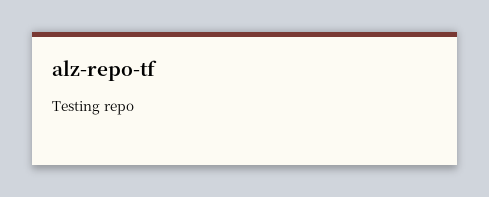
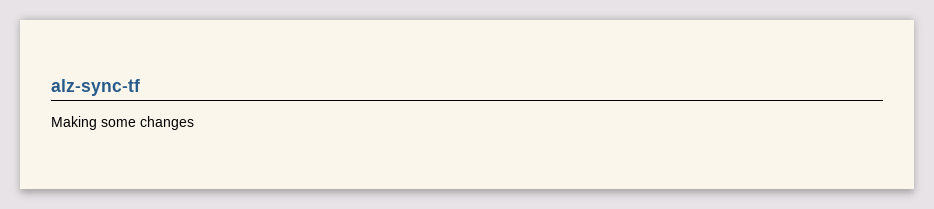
- alz-repo-tf
- Testing repo
+ alz-sync-tf
+ Making some changes

